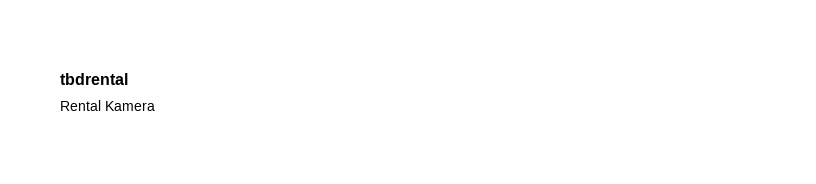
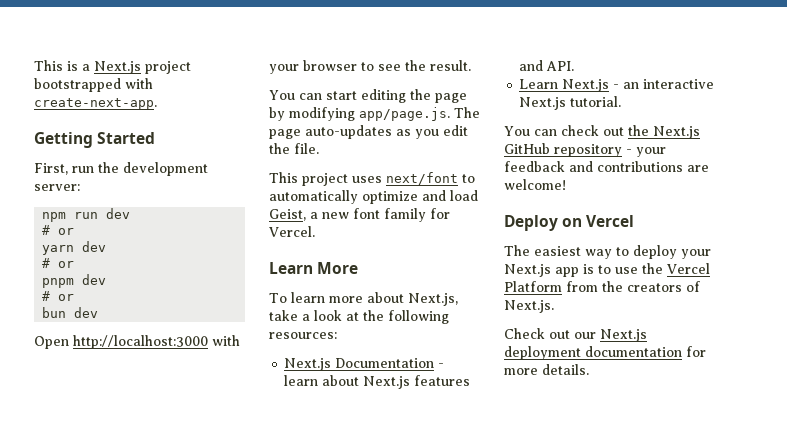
- tbdrental
- Rental Kamera
+ This is a Next.js project bootstrapped with create-next-app.
+ Getting Started
+ First, run the development server:
+ npm run dev
+ # or
+ yarn dev
+ # or
+ pnpm dev
+ # or
+ bun dev
+ Open http://localhost:3000 with your browser to see the result.
+ You can start editing the page by modifying app/page.js. The page auto-updates as you edit the file.
+ This project uses next/font to automatically optimize and load Geist, a new font family for Vercel.
+ Learn More
+ To learn more about Next.js, take a look at the following resources:
+ Next.js Documentation - learn about Next.js features and API.
+ Learn Next.js - an interactive Next.js tutorial.
+ You can check out the Next.js GitHub repository - your feedback and contributions are welcome!
+ Deploy on Vercel
+ The easiest way to deploy your Next.js app is to use the Vercel Platform from the creators of Next.js.
+ Check out our Next.js deployment documentation for more details.

